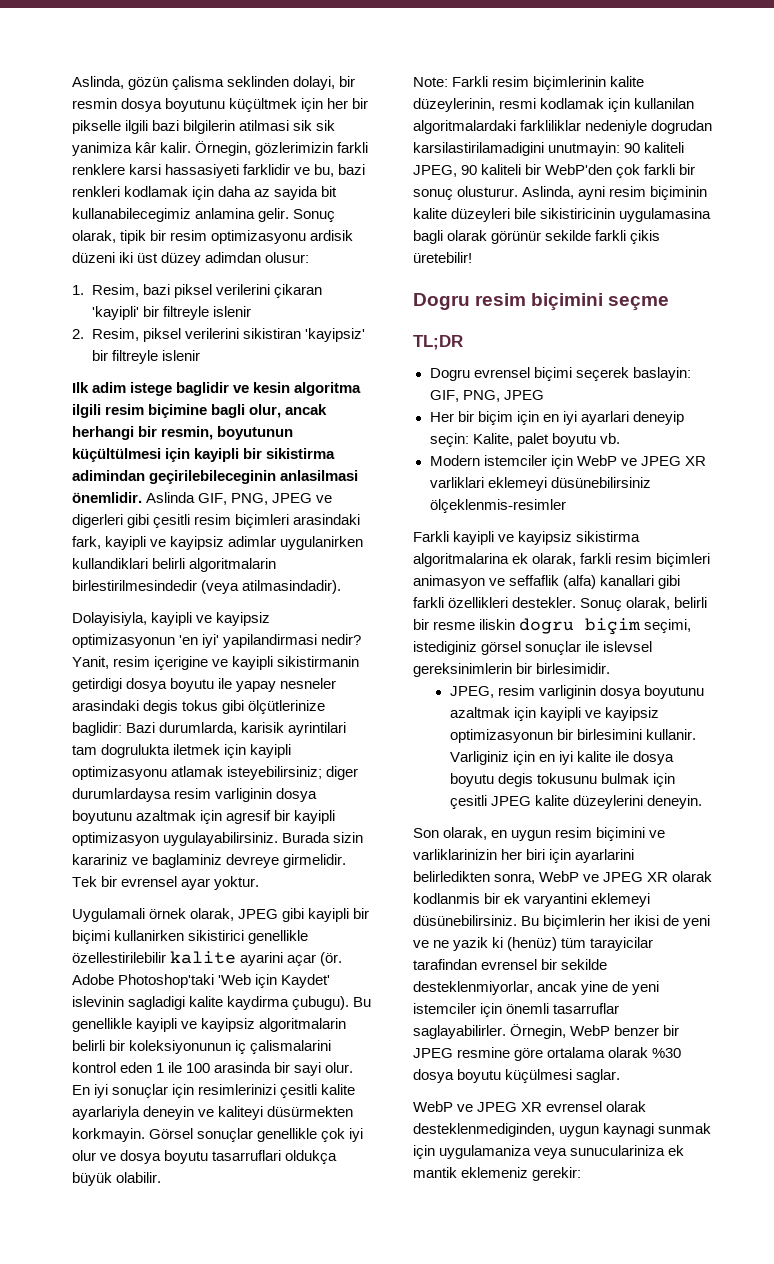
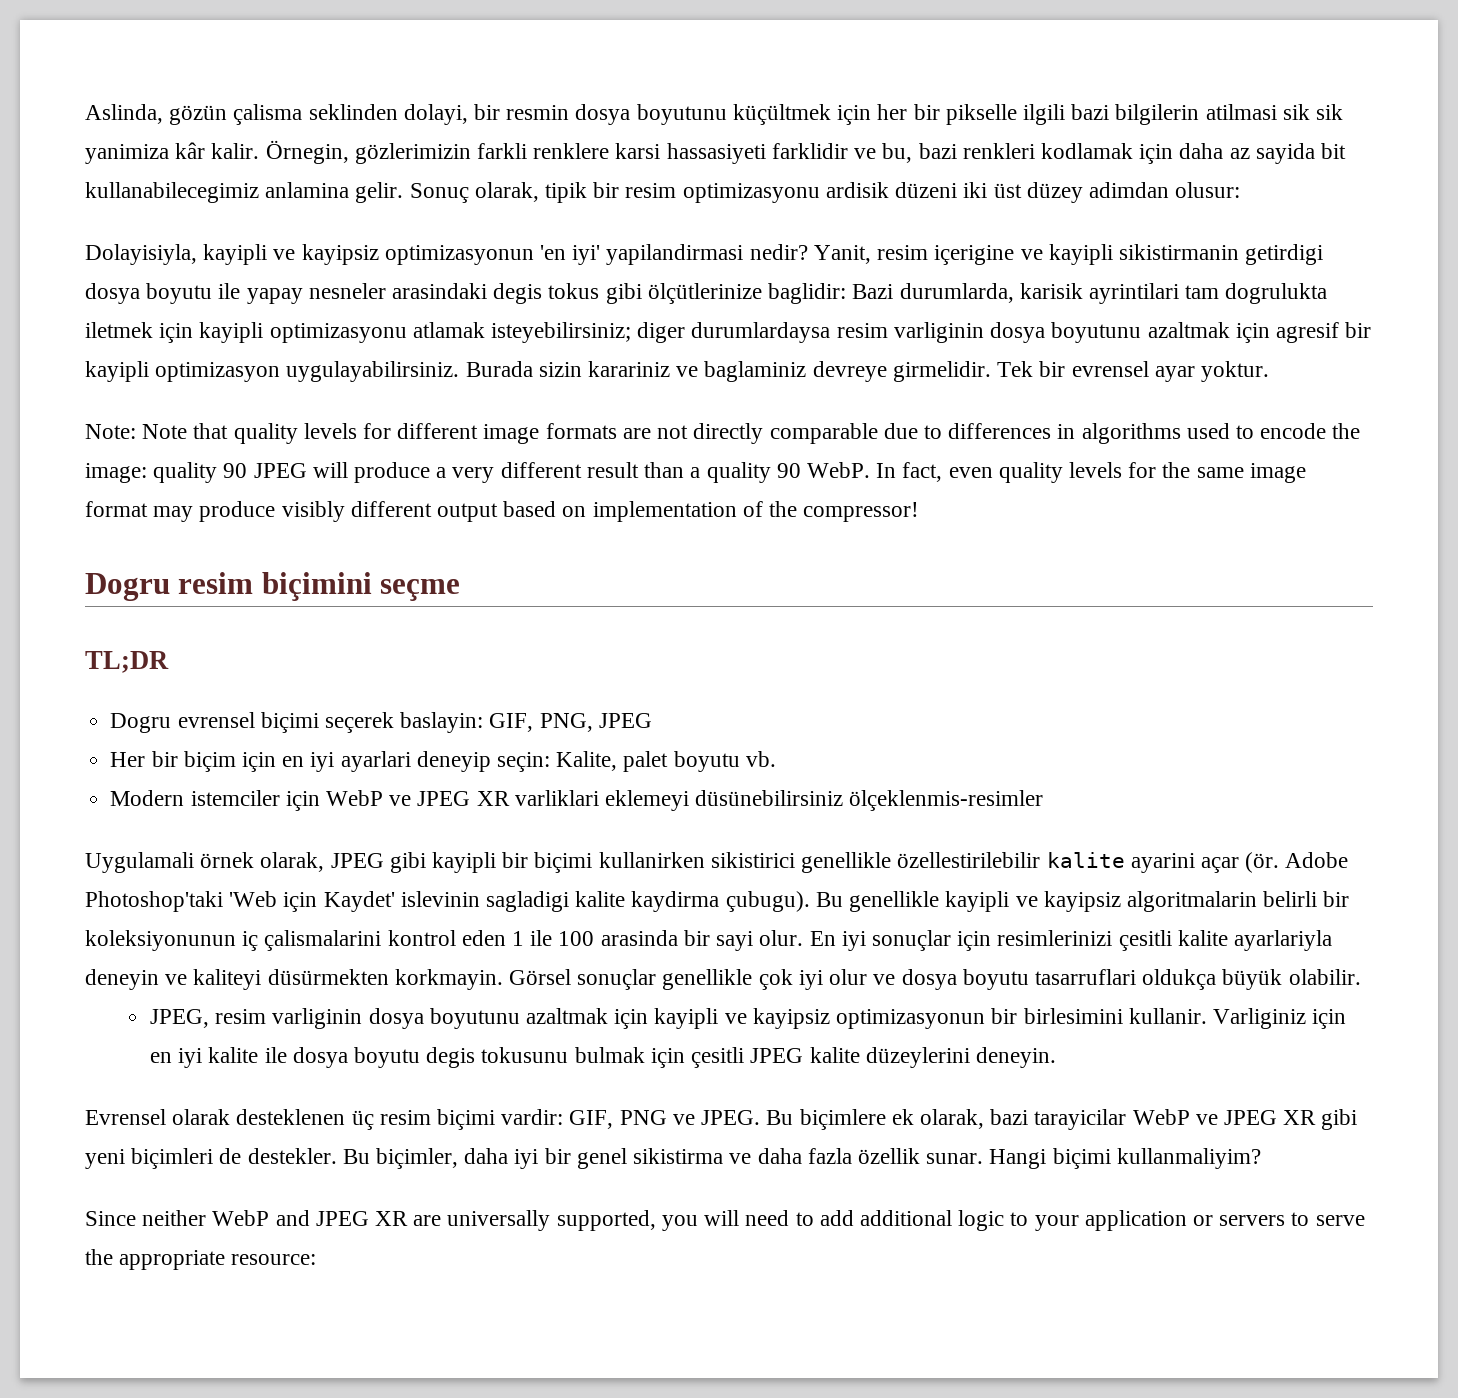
- 1. Resim, bazi piksel verilerini çikaran 'kayipli' bir filtreyle islenir
- 2. Resim, piksel verilerini sikistiran 'kayipsiz' bir filtreyle islenir
- Ilk adim istege baglidir ve kesin algoritma ilgili resim biçimine bagli olur, ancak herhangi bir resmin, boyutunun küçültülmesi için kayipli bir sikistirma adimindan geçirilebileceginin anlasilmasi önemlidir. Aslinda GIF, PNG, JPEG ve digerleri gibi çesitli resim biçimleri arasindaki fark, kayipli ve kayipsiz adimlar uygulanirken kullandiklari belirli algoritmalarin birlestirilmesindedir (veya atilmasindadir).
+ Note: Note that quality levels for different image formats are not directly comparable due to differences in algorithms used to encode the image: quality 90 JPEG will produce a very different result than a quality 90 WebP. In fact, even quality levels for the same image format may produce visibly different output based on implementation of the compressor!
+ Dogru resim biçimini seçme
+ TL;DR
+ Dogru evrensel biçimi seçerek baslayin: GIF, PNG, JPEG
+ Her bir biçim için en iyi ayarlari deneyip seçin: Kalite, palet boyutu vb.
+ Modern istemciler için WebP ve JPEG XR varliklari eklemeyi düsünebilirsiniz ölçeklenmis-resimler
- Note: Farkli resim biçimlerinin kalite düzeylerinin, resmi kodlamak için kullanilan algoritmalardaki farkliliklar nedeniyle dogrudan karsilastirilamadigini unutmayin: 90 kaliteli JPEG, 90 kaliteli bir WebP'den çok farkli bir sonuç olusturur. Aslinda, ayni resim biçiminin kalite düzeyleri bile sikistiricinin uygulamasina bagli olarak görünür sekilde farkli çikis üretebilir!
- Dogru resim biçimini seçme
- TL;DR
- Dogru evrensel biçimi seçerek baslayin: GIF, PNG, JPEG
- Her bir biçim için en iyi ayarlari deneyip seçin: Kalite, palet boyutu vb.
- Modern istemciler için WebP ve JPEG XR varliklari eklemeyi düsünebilirsiniz ölçeklenmis-resimler
- Farkli kayipli ve kayipsiz sikistirma algoritmalarina ek olarak, farkli resim biçimleri animasyon ve seffaflik (alfa) kanallari gibi farkli özellikleri destekler. Sonuç olarak, belirli bir resme iliskin dogru biçim seçimi, istediginiz görsel sonuçlar ile islevsel gereksinimlerin bir birlesimidir.
- Son olarak, en uygun resim biçimini ve varliklarinizin her biri için ayarlarini belirledikten sonra, WebP ve JPEG XR olarak kodlanmis bir ek varyantini eklemeyi düsünebilirsiniz. Bu biçimlerin her ikisi de yeni ve ne yazik ki (henüz) tüm tarayicilar tarafindan evrensel bir sekilde desteklenmiyorlar, ancak yine de yeni istemciler için önemli tasarruflar saglayabilirler. Örnegin, WebP benzer bir JPEG resmine göre ortalama olarak %30 dosya boyutu küçülmesi saglar.
- WebP ve JPEG XR evrensel olarak desteklenmediginden, uygun kaynagi sunmak için uygulamaniza veya sunuculariniza ek mantik eklemeniz gerekir:
+ Evrensel olarak desteklenen üç resim biçimi vardir: GIF, PNG ve JPEG. Bu biçimlere ek olarak, bazi tarayicilar WebP ve JPEG XR gibi yeni biçimleri de destekler. Bu biçimler, daha iyi bir genel sikistirma ve daha fazla özellik sunar. Hangi biçimi kullanmaliyim?
+ Since neither WebP and JPEG XR are universally supported, you will need to add additional logic to your application or servers to serve the appropriate resource:

